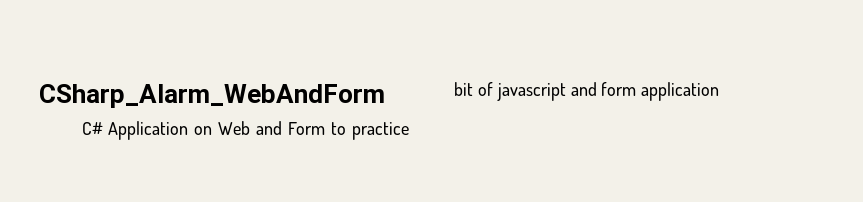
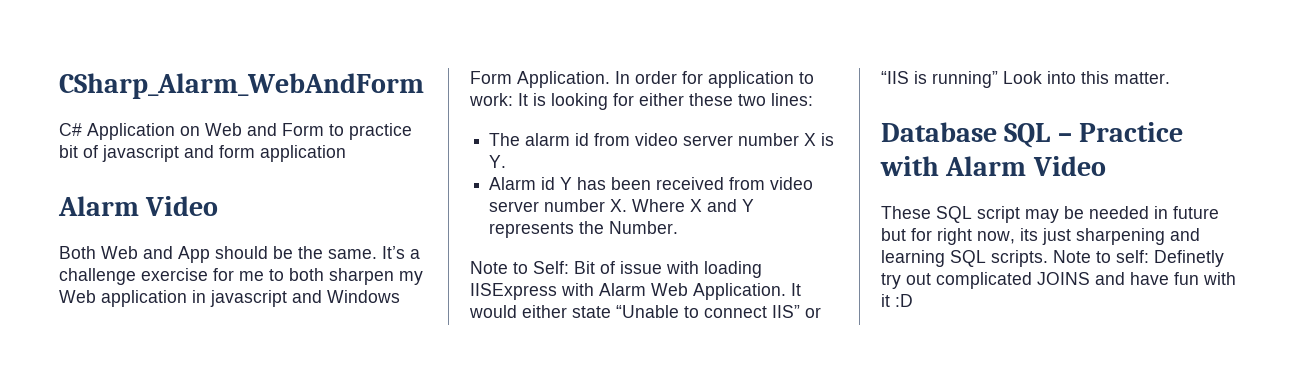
  C# Application on Web and Form to practice bit of javascript and form application
+ Alarm Video
+ Both Web and App should be the same. It’s a challenge exercise for me to both sharpen my Web application in javascript and Windows Form Application. In order for application to work: It is looking for either these two lines:
+ The alarm id from video server number X is Y.
+ Alarm id Y has been received from video server number X. Where X and Y represents the Number.
+ Note to Self: Bit of issue with loading IISExpress with Alarm Web Application. It would either state “Unable to connect IIS” or “IIS is running” Look into this matter.
+ Database SQL – Practice with Alarm Video
+ These SQL script may be needed in future but for right now, its just sharpening and learning SQL scripts. Note to self: Definetly try out complicated JOINS and have fun with it :D

